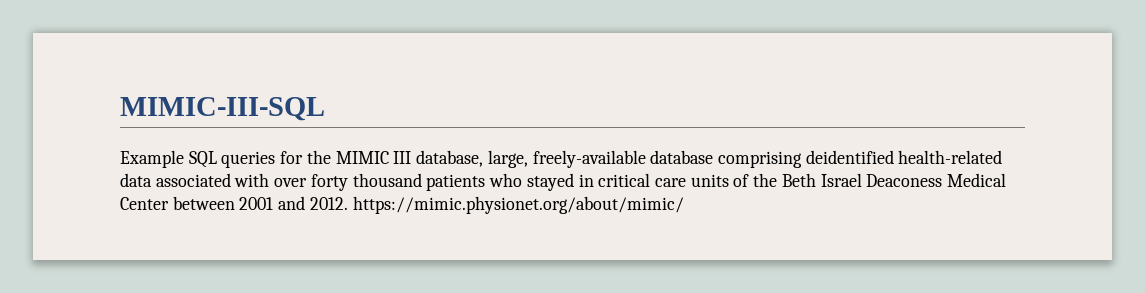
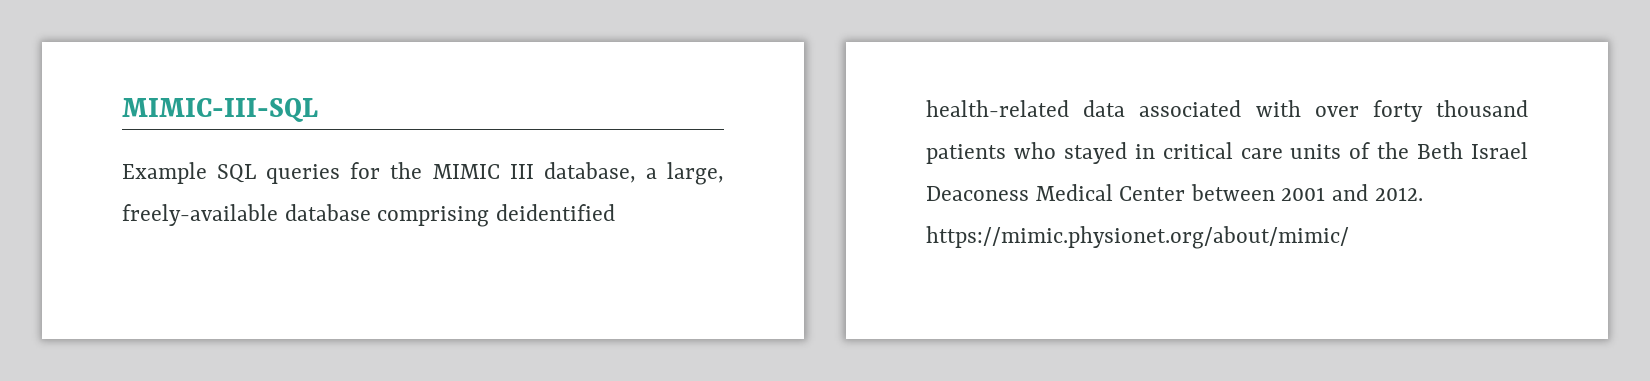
- Example SQL queries for the MIMIC III database, large, freely-available database comprising deidentified health-related data associated with over forty thousand patients who stayed in critical care units of the Beth Israel Deaconess Medical Center between 2001 and 2012. https://mimic.physionet.org/about/mimic/
+ Example SQL queries for the MIMIC III database, a large, freely-available database comprising deidentified health-related data associated with over forty thousand patients who stayed in critical care units of the Beth Israel Deaconess Medical Center between 2001 and 2012. https://mimic.physionet.org/about/mimic/

